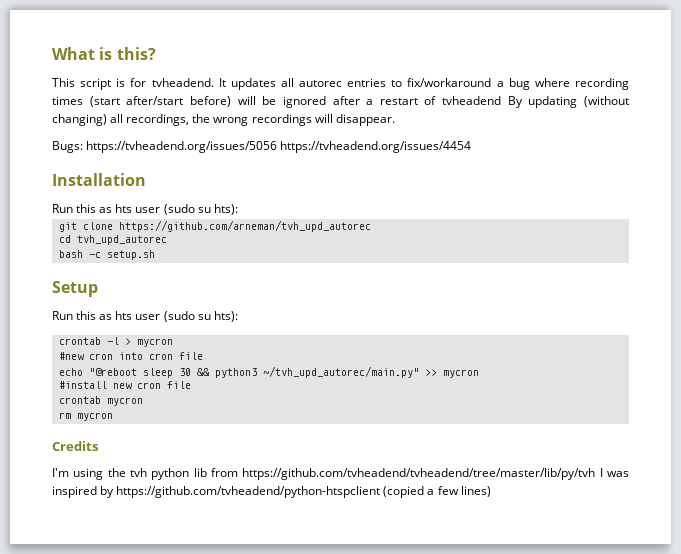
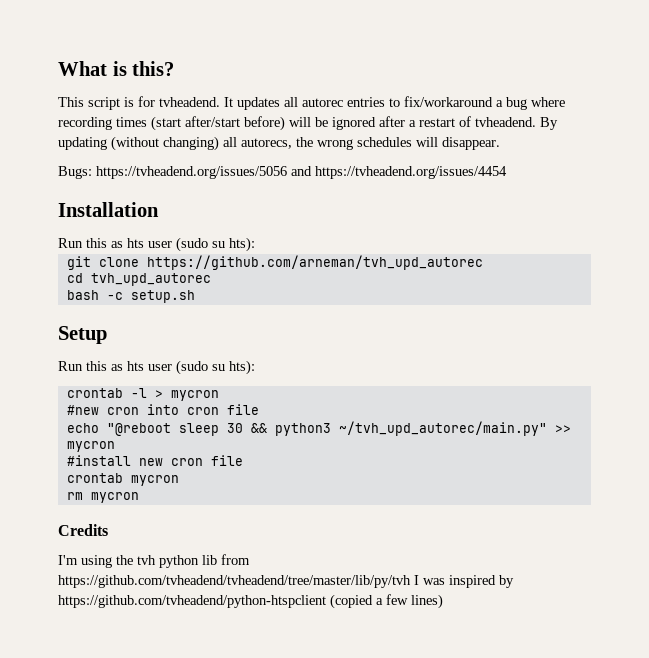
- It updates all autorec entries to fix/workaround a bug where recording times (start after/start before) will be ignored after a restart of tvheadend By updating (without changing) all recordings, the wrong recordings will disappear.
+ It updates all autorec entries to fix/workaround a bug where recording times (start after/start before) will be ignored after a restart of tvheadend. By updating (without changing) all autorecs, the wrong schedules will disappear.
- Bugs: https://tvheadend.org/issues/5056 https://tvheadend.org/issues/4454
+ Bugs: https://tvheadend.org/issues/5056 and https://tvheadend.org/issues/4454

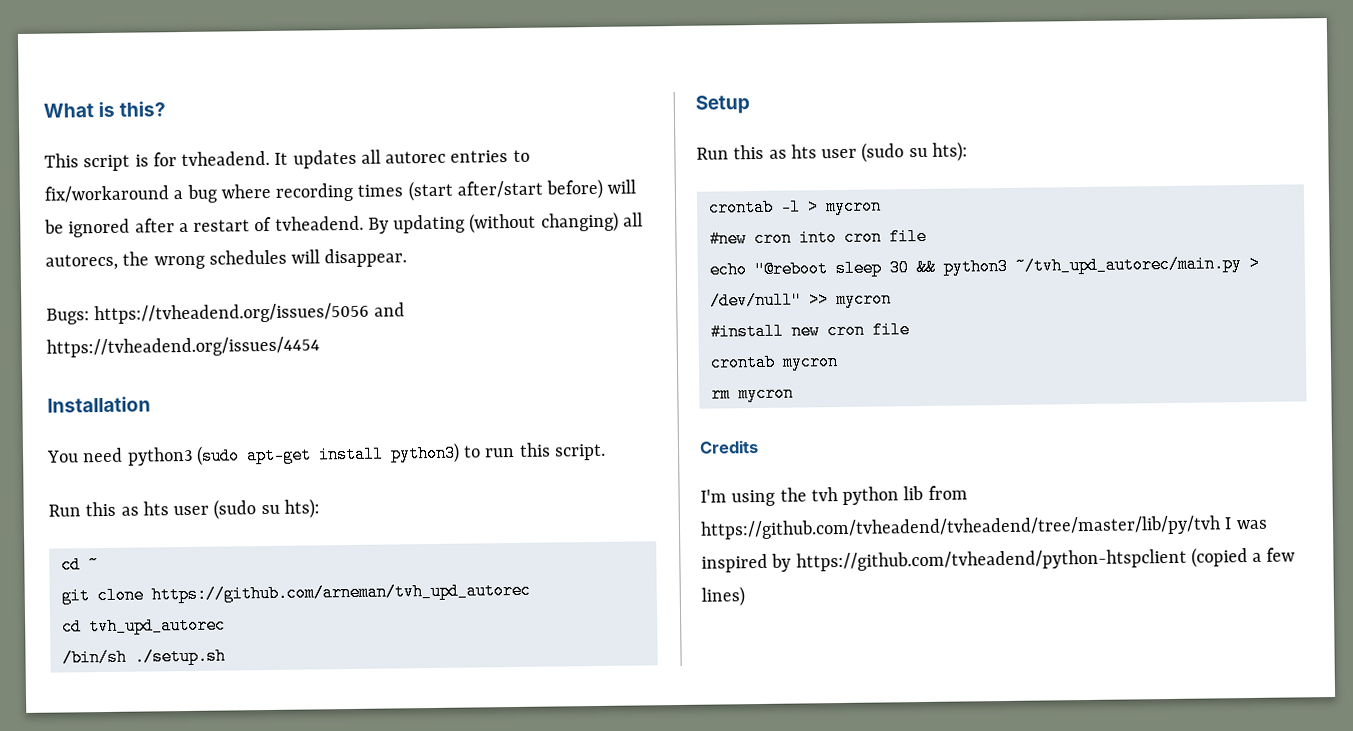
  Installation
+ You need python3 (sudo apt-get install python3) to run this script.
  Run this as hts user (sudo su hts):
+ cd ~
- bash -c setup.sh
+ /bin/sh ./setup.sh
- echo "@reboot sleep 30 && python3 ~/tvh_upd_autorec/main.py" >> mycron
+ echo "@reboot sleep 30 && python3 ~/tvh_upd_autorec/main.py > /dev/null" >> mycron

